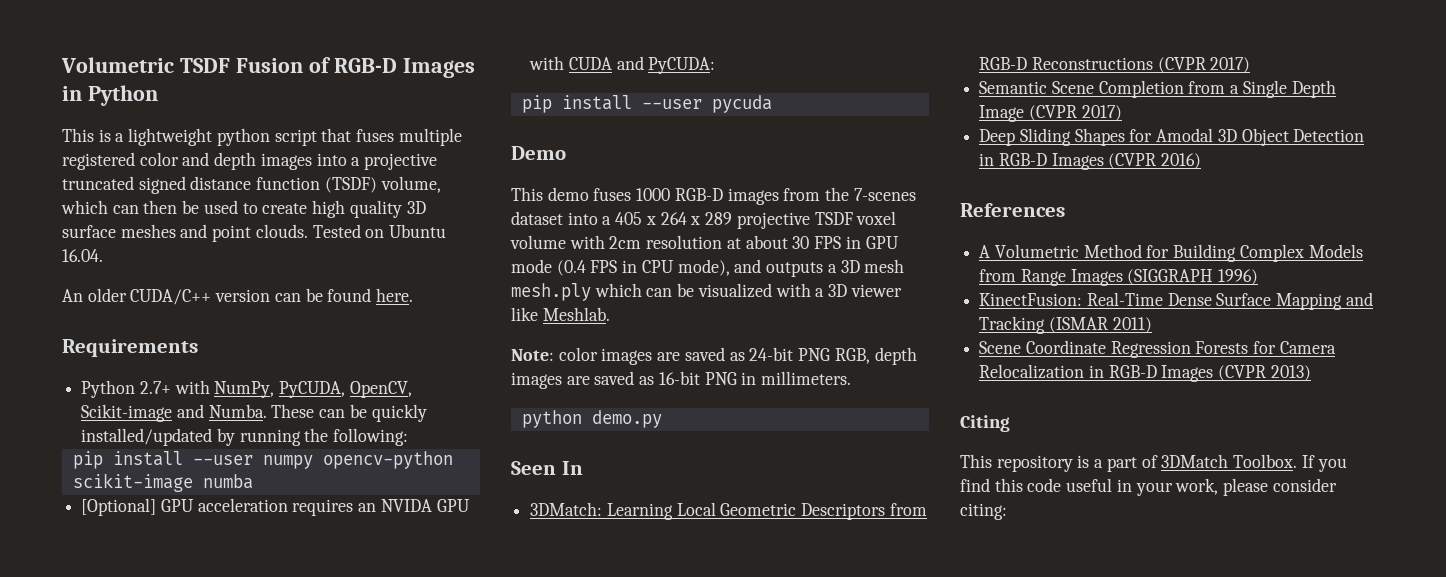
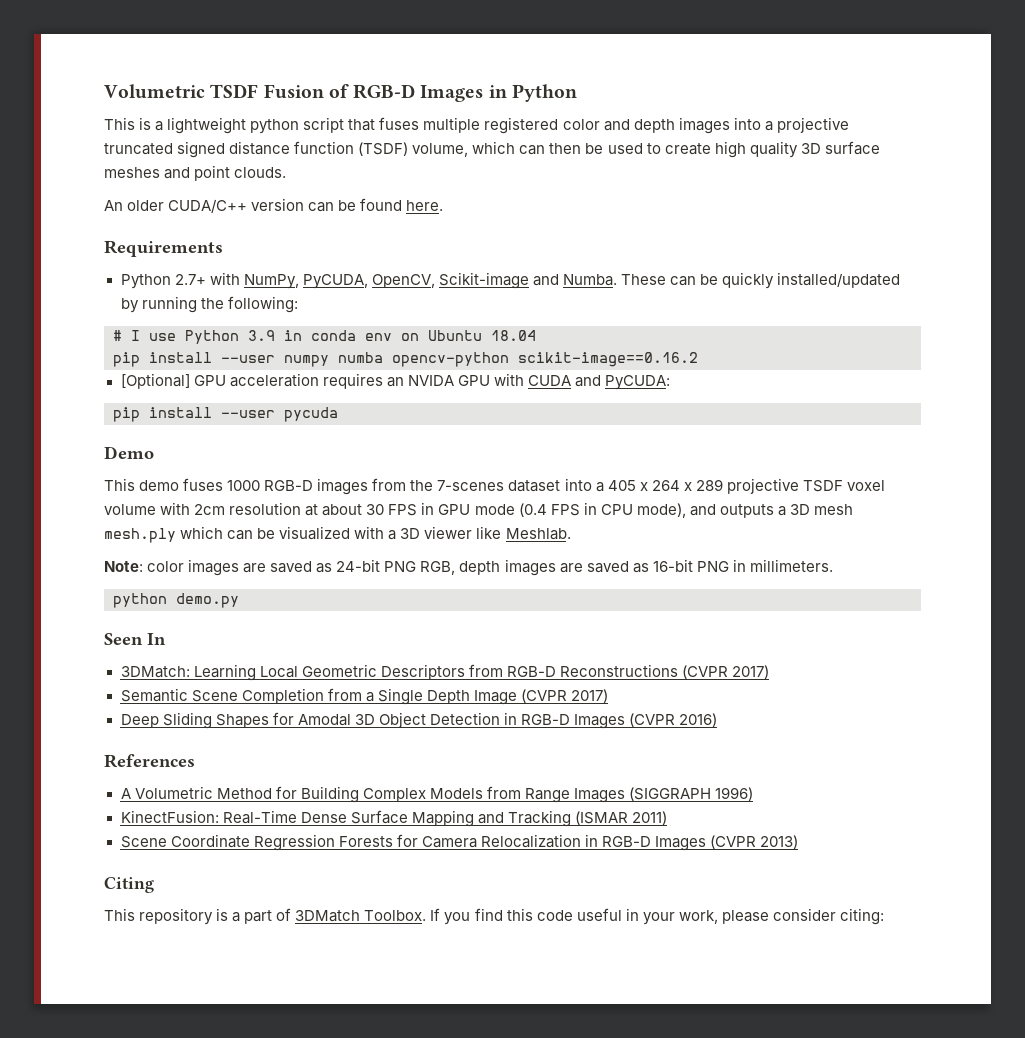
- Tested on Ubuntu 16.04.
+ # I use Python 3.9 in conda env on Ubuntu 18.04
- pip install --user numpy opencv-python scikit-image numba
+ pip install --user numpy numba opencv-python scikit-image==0.16.2

